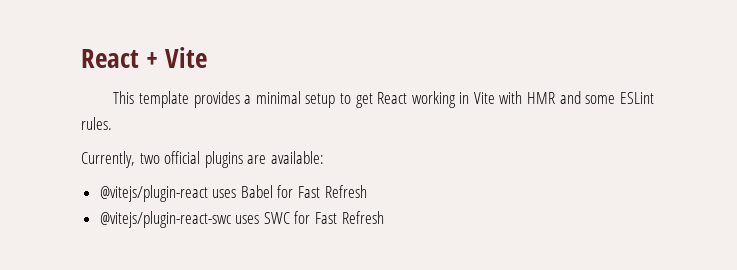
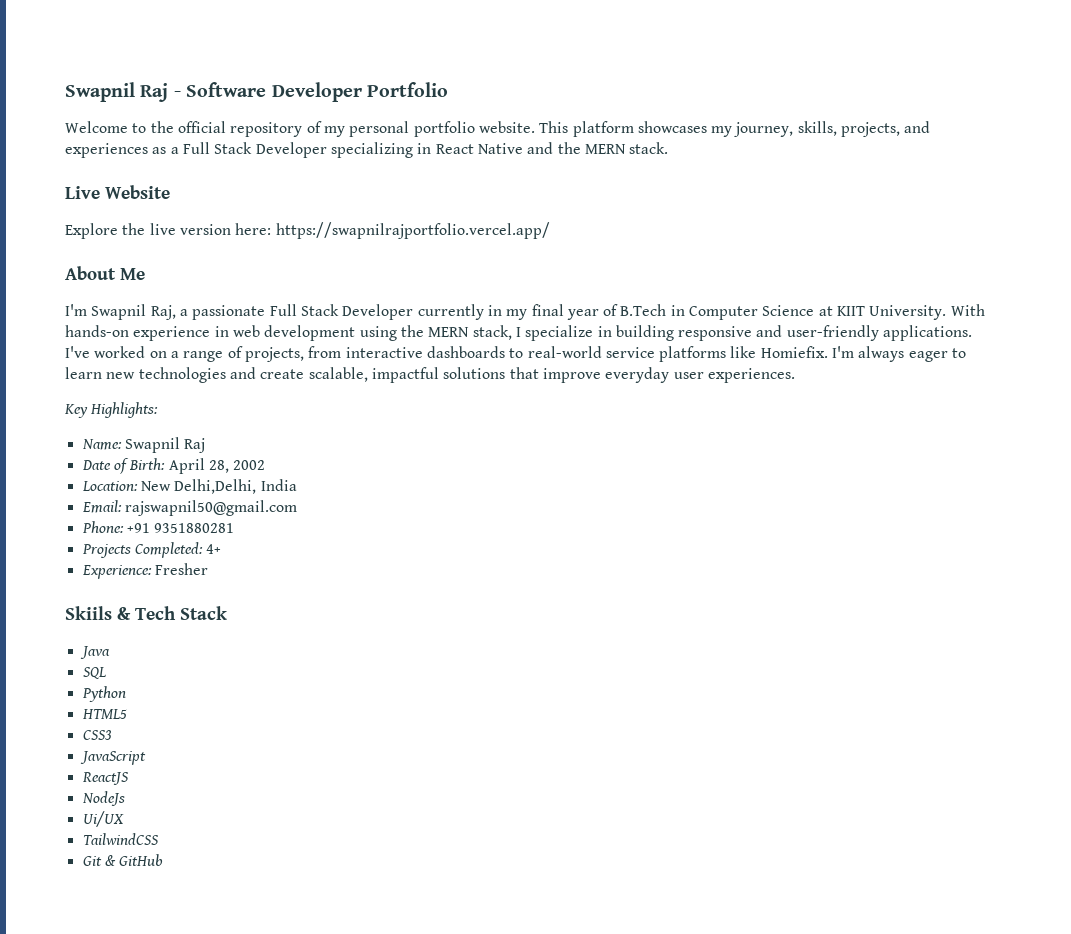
- React + Vite
- This template provides a minimal setup to get React working in Vite with HMR and some ESLint rules.
- Currently, two official plugins are available:
- @vitejs/plugin-react uses Babel for Fast Refresh
- @vitejs/plugin-react-swc uses SWC for Fast Refresh
+ Swapnil Raj - Software Developer Portfolio
+ Welcome to the official repository of my personal portfolio website. This platform showcases my journey, skills, projects, and experiences as a Full Stack Developer specializing in React Native and the MERN stack.
+ Live Website
+ Explore the live version here: https://swapnilrajportfolio.vercel.app/
+ About Me
+ I'm Swapnil Raj, a passionate Full Stack Developer currently in my final year of B.Tech in Computer Science at KIIT University. With hands-on experience in web development using the MERN stack, I specialize in building responsive and user-friendly applications. I've worked on a range of projects, from interactive dashboards to real-world service platforms like Homiefix. I'm always eager to learn new technologies and create scalable, impactful solutions that improve everyday user experiences.
+ Key Highlights:
+ Name: Swapnil Raj
+ Date of Birth: April 28, 2002
+ Location: New Delhi,Delhi, India
+ Email: rajswapnil50@gmail.com
+ Phone: +91 9351880281
+ Projects Completed: 4+
+ Experience: Fresher
+ Skiils & Tech Stack
+ Java
+ SQL
+ Python
+ HTML5
+ CSS3
+ JavaScript
+ ReactJS
+ NodeJs
+ Ui/UX
+ TailwindCSS
+ Git & GitHub

